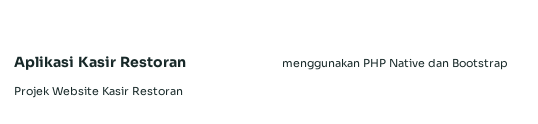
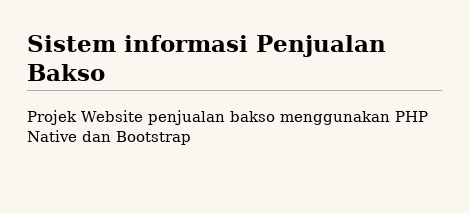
- Aplikasi Kasir Restoran
+ Sistem informasi Penjualan Bakso
- Projek Website Kasir Restoran menggunakan PHP Native dan Bootstrap
+ Projek Website penjualan bakso menggunakan PHP Native dan Bootstrap

